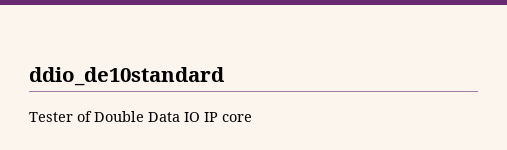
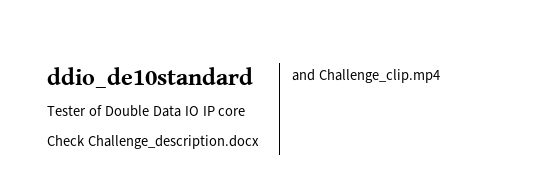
+ Check Challenge_description.docx and Challenge_clip.mp4

